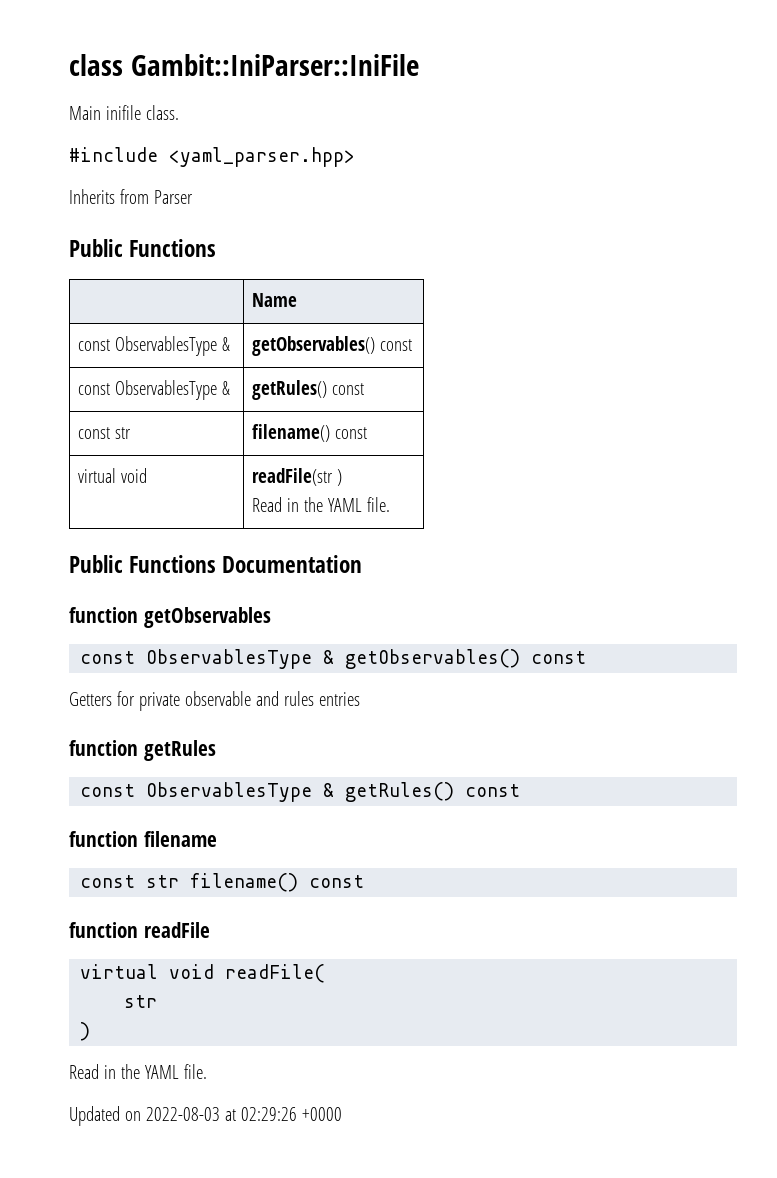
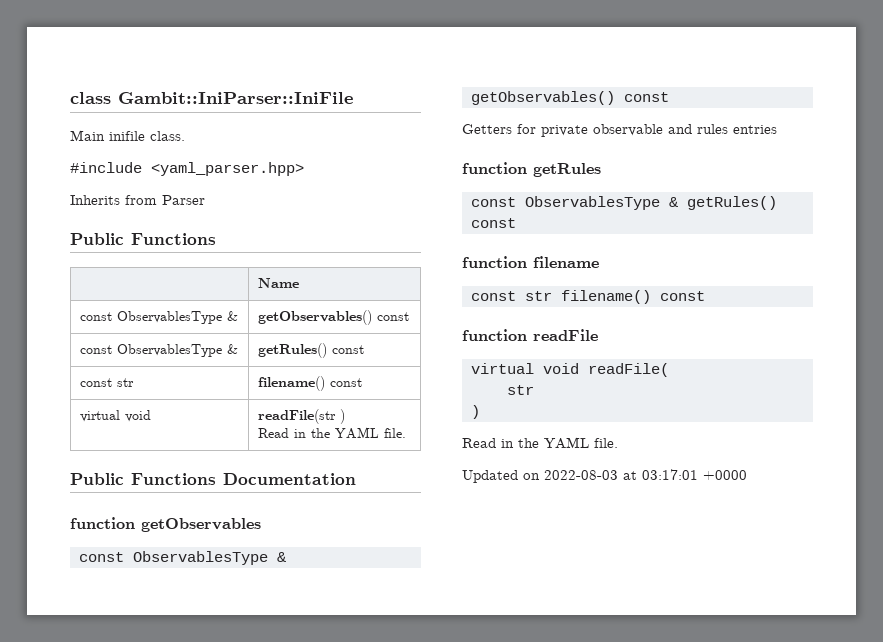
- Updated on 2022-08-03 at 02:29:26 +0000
+ Updated on 2022-08-03 at 03:17:01 +0000

